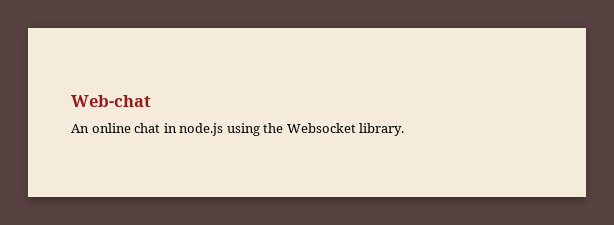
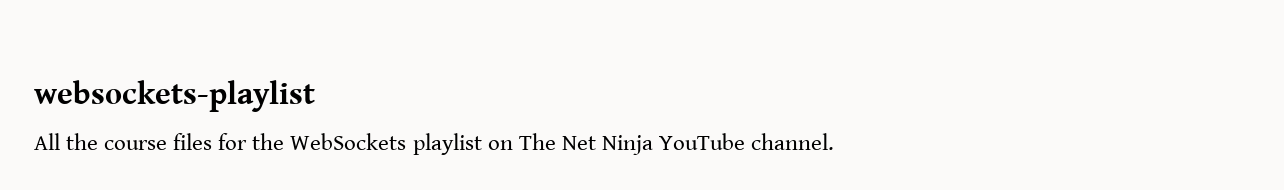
- Web-chat
- An online chat in node.js using the Websocket library.
+ websockets-playlist
+ All the course files for the WebSockets playlist on The Net Ninja YouTube channel.

